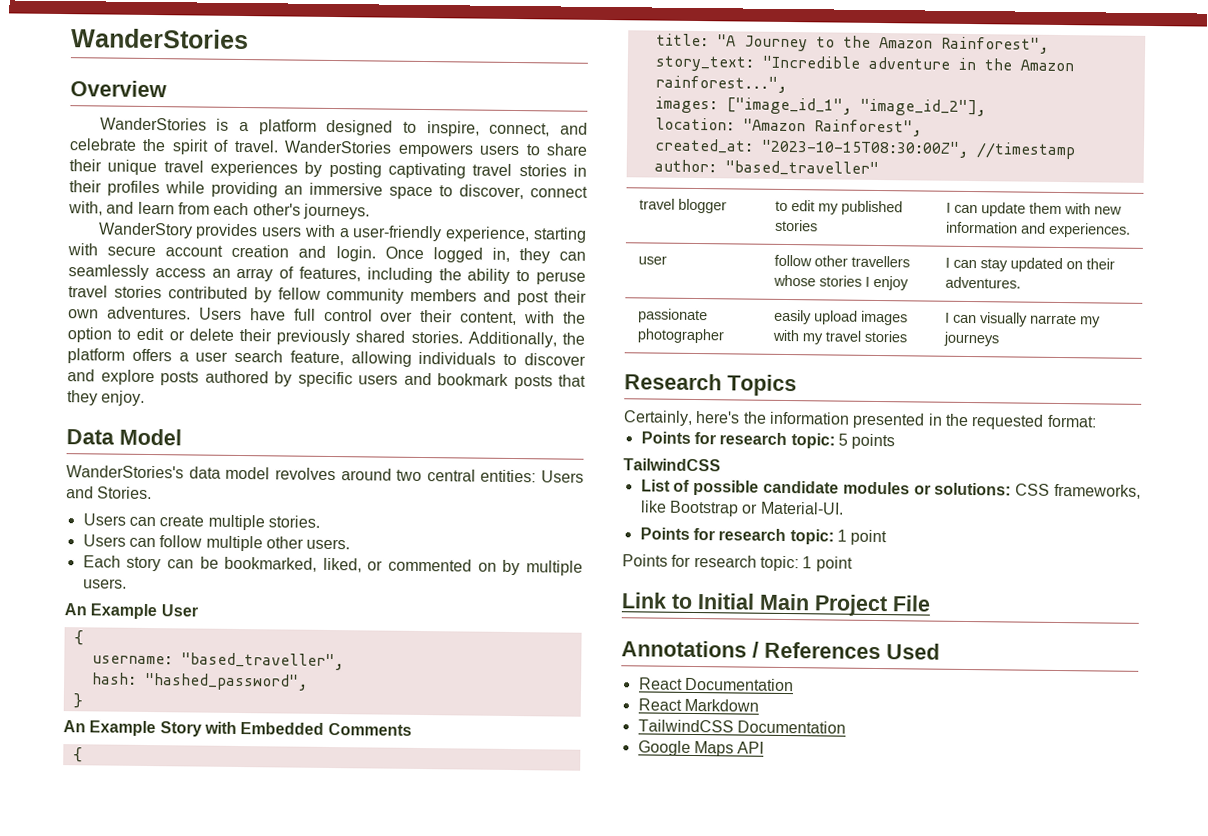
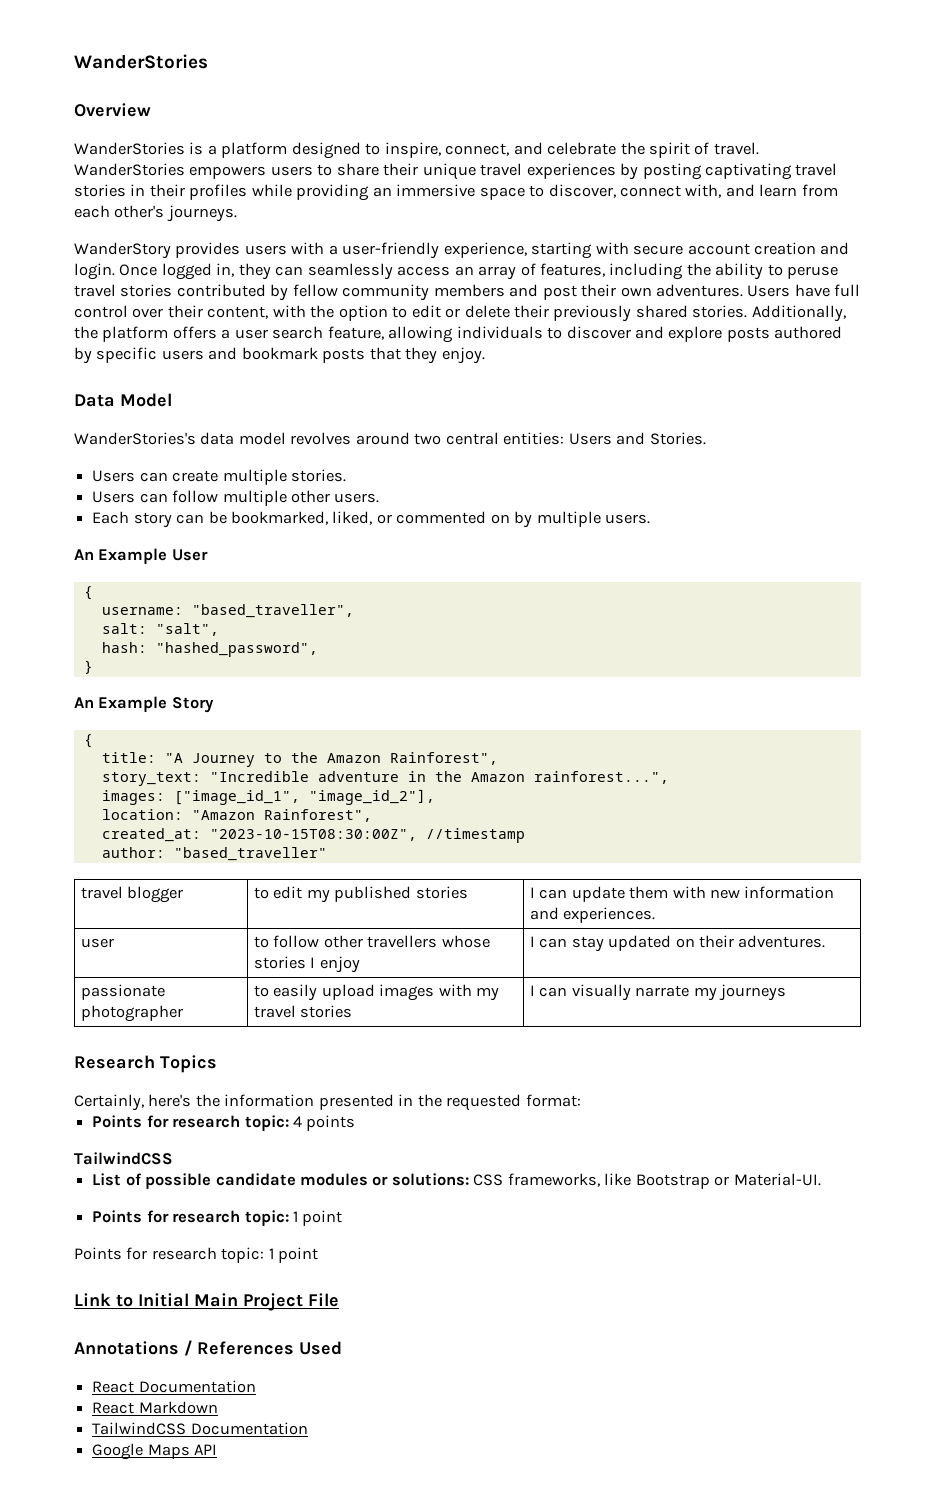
+ salt: "salt",
- An Example Story with Embedded Comments
+ An Example Story
- user | follow other travellers whose stories I enjoy | I can stay updated on their adventures.
+ user | to follow other travellers whose stories I enjoy | I can stay updated on their adventures.
- passionate photographer | easily upload images with my travel stories | I can visually narrate my journeys
+ passionate photographer | to easily upload images with my travel stories | I can visually narrate my journeys
- Points for research topic: 5 points
+ Points for research topic: 4 points

